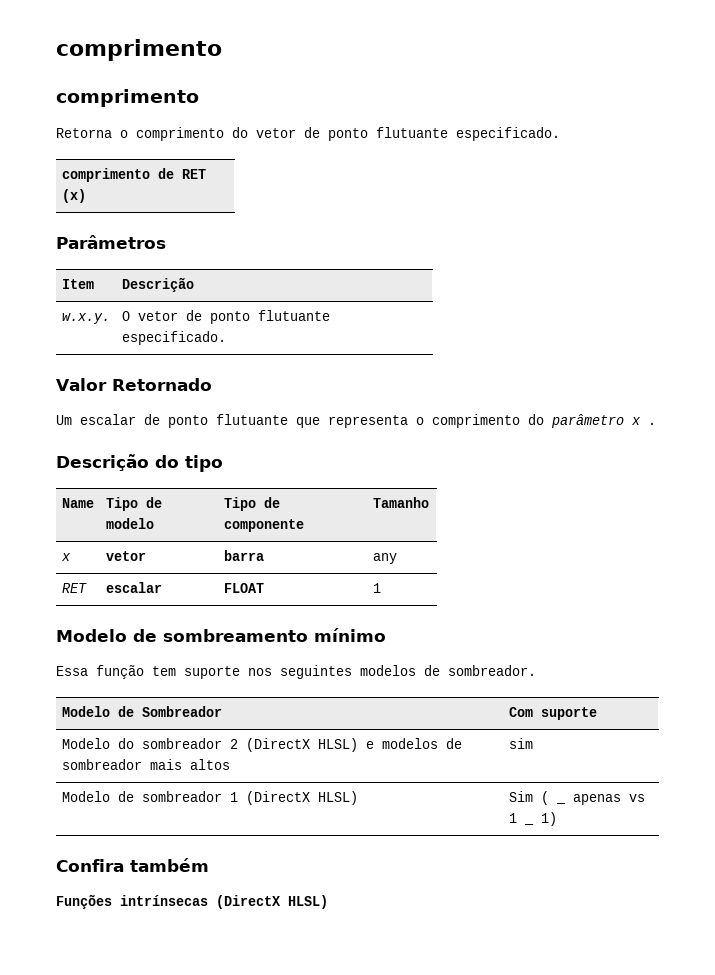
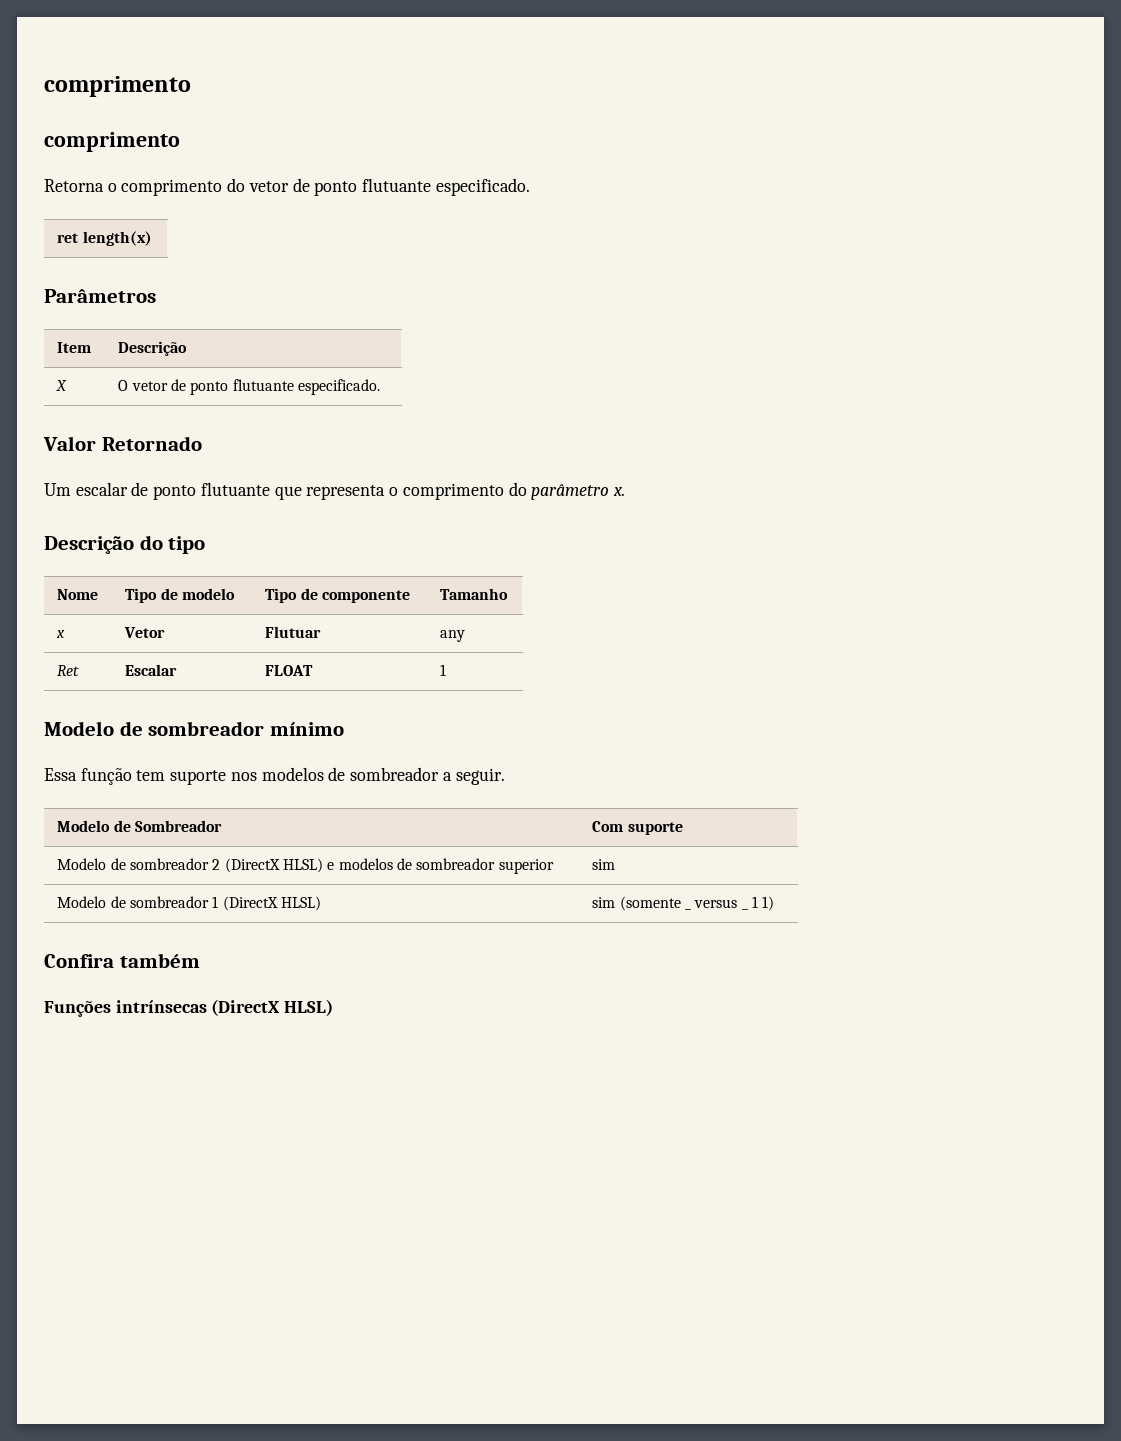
- comprimento de RET (x)
+ ret length(x)
- w.x.y. | O vetor de ponto flutuante especificado.
+ X | O vetor de ponto flutuante especificado.
- Um escalar de ponto flutuante que representa o comprimento do parâmetro x .
+ Um escalar de ponto flutuante que representa o comprimento do parâmetro x.
- Name | Tipo de modelo | Tipo de componente | Tamanho
+ Nome | Tipo de modelo | Tipo de componente | Tamanho
- x | vetor | barra | any
+ x | Vetor | Flutuar | any
- RET | escalar | FLOAT | 1
+ Ret | Escalar | FLOAT | 1
- Modelo de sombreamento mínimo
+ Modelo de sombreador mínimo
- Essa função tem suporte nos seguintes modelos de sombreador.
+ Essa função tem suporte nos modelos de sombreador a seguir.
- Modelo do sombreador 2 (DirectX HLSL) e modelos de sombreador mais altos | sim
+ Modelo de sombreador 2 (DirectX HLSL) e modelos de sombreador superior | sim
- Modelo de sombreador 1 (DirectX HLSL) | Sim ( _ apenas vs 1 _ 1)
+ Modelo de sombreador 1 (DirectX HLSL) | sim (somente _ versus _ 1 1)

